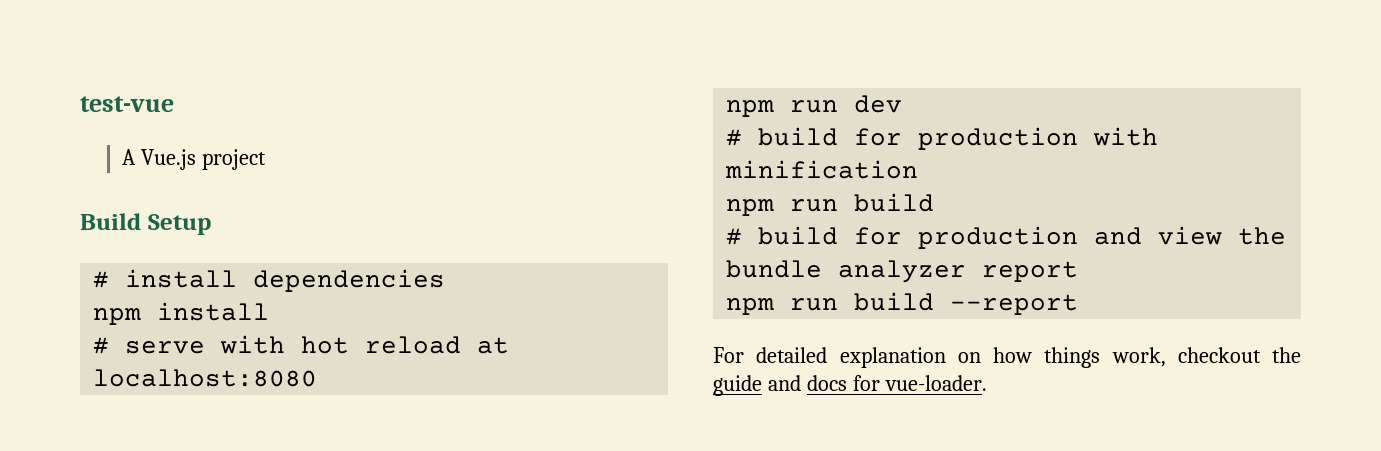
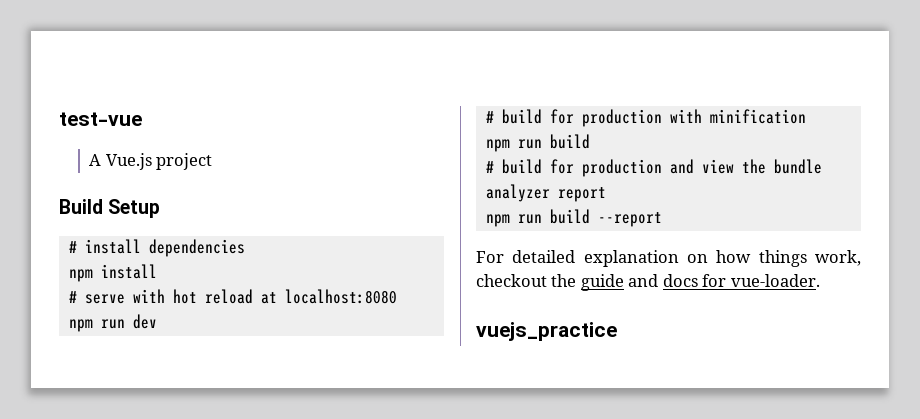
+ vuejs_practice

